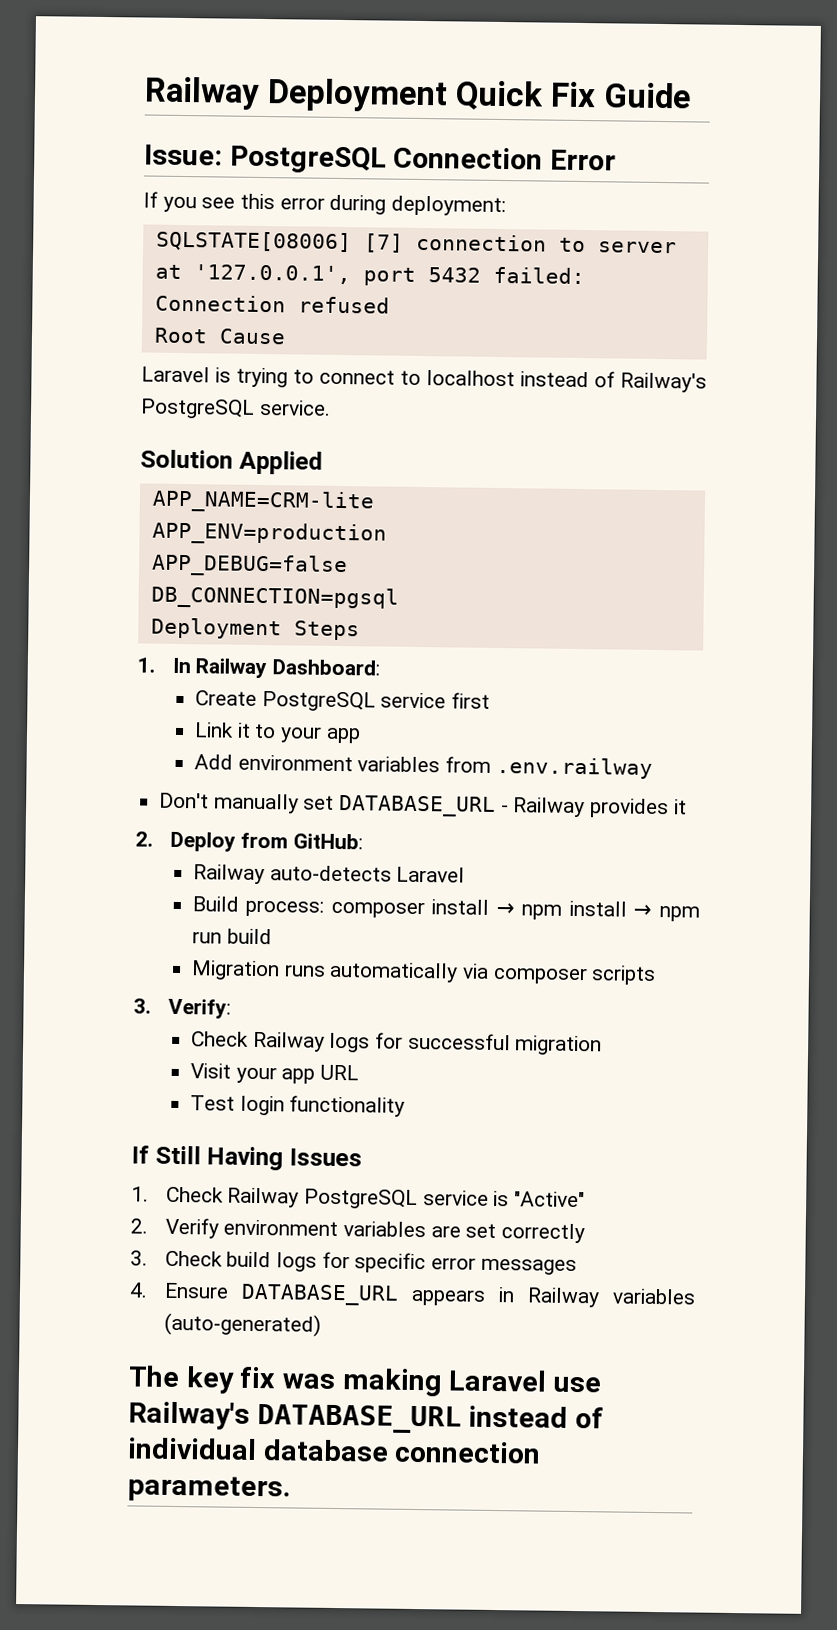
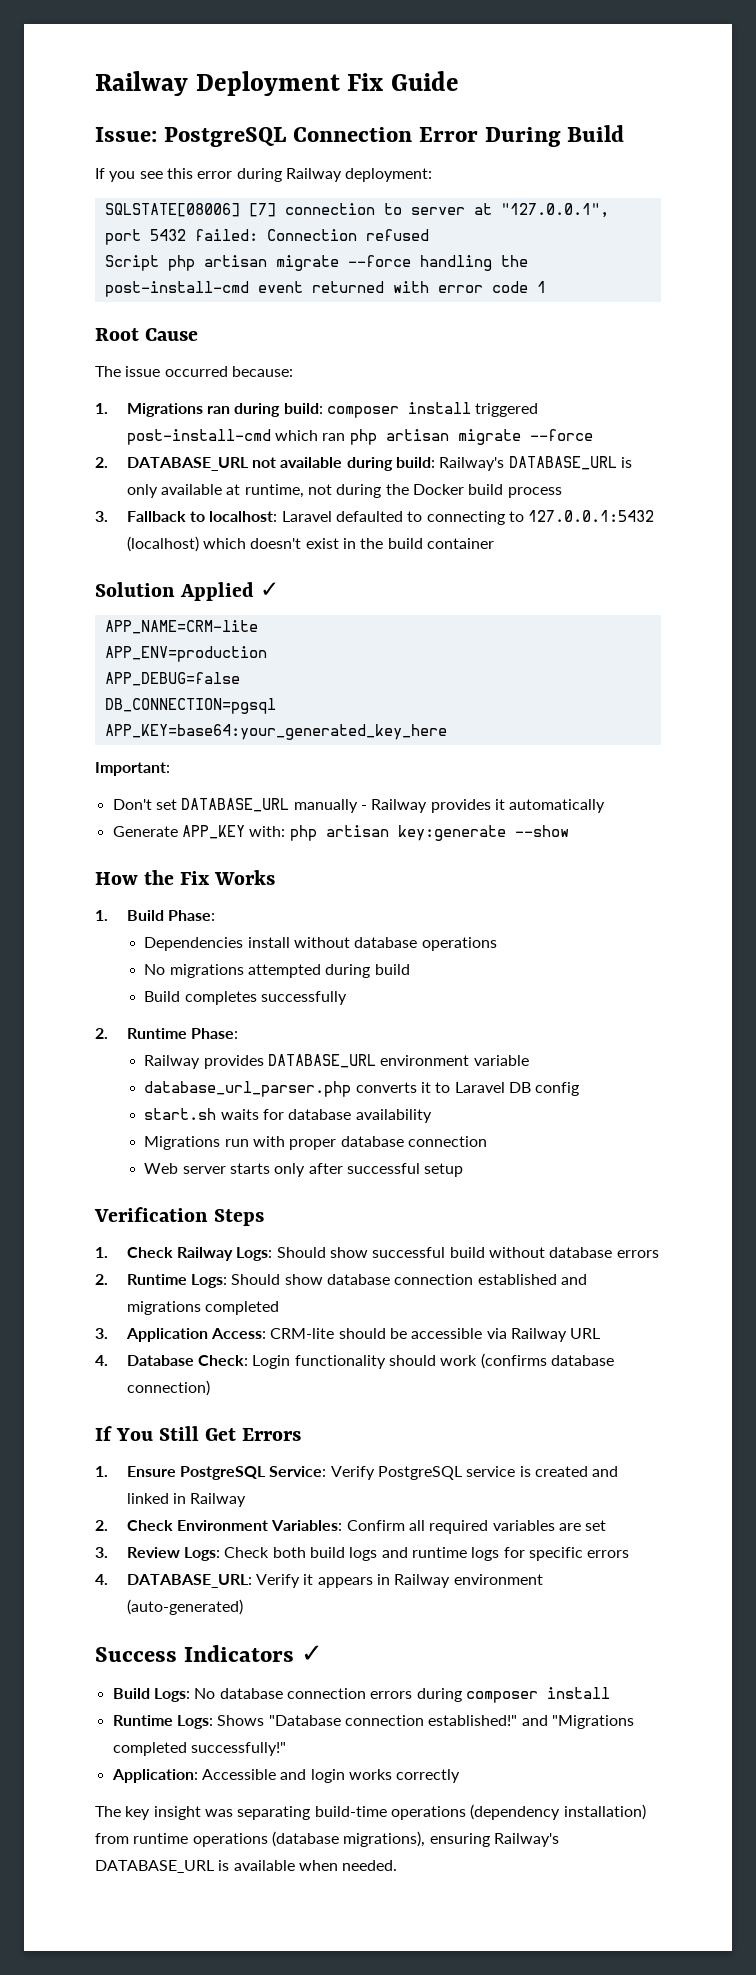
- Railway Deployment Quick Fix Guide
+ Railway Deployment Fix Guide
- Issue: PostgreSQL Connection Error
+ Issue: PostgreSQL Connection Error During Build
- If you see this error during deployment:
+ If you see this error during Railway deployment:
- SQLSTATE[08006] [7] connection to server at '127.0.0.1', port 5432 failed: Connection refused
+ SQLSTATE[08006] [7] connection to server at "127.0.0.1", port 5432 failed: Connection refused
+ Script php artisan migrate --force handling the post-install-cmd event returned with error code 1
  Root Cause
- Laravel is trying to connect to localhost instead of Railway's PostgreSQL service.
+ The issue occurred because:
+ 1. Migrations ran during build: composer install triggered post-install-cmd which ran php artisan migrate --force
+ 2. DATABASE_URL not available during build: Railway's DATABASE_URL is only available at runtime, not during the Docker build process
+ 3. Fallback to localhost: Laravel defaulted to connecting to 127.0.0.1:5432 (localhost) which doesn't exist in the build container
- Solution Applied
+ Solution Applied ✓
- Deployment Steps
- 1. In Railway Dashboard:
- Create PostgreSQL service first
- Link it to your app
- Add environment variables from .env.railway
+ APP_KEY=base64:your_generated_key_here
+ Important:
- Don't manually set DATABASE_URL - Railway provides it
- 2. Deploy from GitHub:
- Railway auto-detects Laravel
- Build process: composer install → npm install → npm run build
- Migration runs automatically via composer scripts
- 3. Verify:
- Check Railway logs for successful migration
- Visit your app URL
- Test login functionality
- If Still Having Issues
- 1. Check Railway PostgreSQL service is "Active"
- 2. Verify environment variables are set correctly
- 3. Check build logs for specific error messages
- 4. Ensure DATABASE_URL appears in Railway variables (auto-generated)
+ Don't set DATABASE_URL manually - Railway provides it automatically
+ Generate APP_KEY with: php artisan key:generate --show
+ How the Fix Works
+ 1. Build Phase:
+ Dependencies install without database operations
+ No migrations attempted during build
+ Build completes successfully
+ 2. Runtime Phase:
+ Railway provides DATABASE_URL environment variable
+ database_url_parser.php converts it to Laravel DB config
+ start.sh waits for database availability
+ Migrations run with proper database connection
+ Web server starts only after successful setup
+ Verification Steps
+ 1. Check Railway Logs: Should show successful build without database errors
+ 2. Runtime Logs: Should show database connection established and migrations completed
+ 3. Application Access: CRM-lite should be accessible via Railway URL
+ 4. Database Check: Login functionality should work (confirms database connection)
+ If You Still Get Errors
+ 1. Ensure PostgreSQL Service: Verify PostgreSQL service is created and linked in Railway
+ 2. Check Environment Variables: Confirm all required variables are set
+ 3. Review Logs: Check both build logs and runtime logs for specific errors
+ 4. DATABASE_URL: Verify it appears in Railway environment (auto-generated)
- The key fix was making Laravel use Railway's DATABASE_URL instead of individual database connection parameters.
+ Success Indicators ✓
+ Build Logs: No database connection errors during composer install
+ Runtime Logs: Shows "Database connection established!" and "Migrations completed successfully!"
+ Application: Accessible and login works correctly
+ The key insight was separating build-time operations (dependency installation) from runtime operations (database migrations), ensuring Railway's DATABASE_URL is available when needed.

